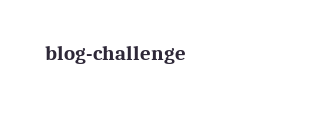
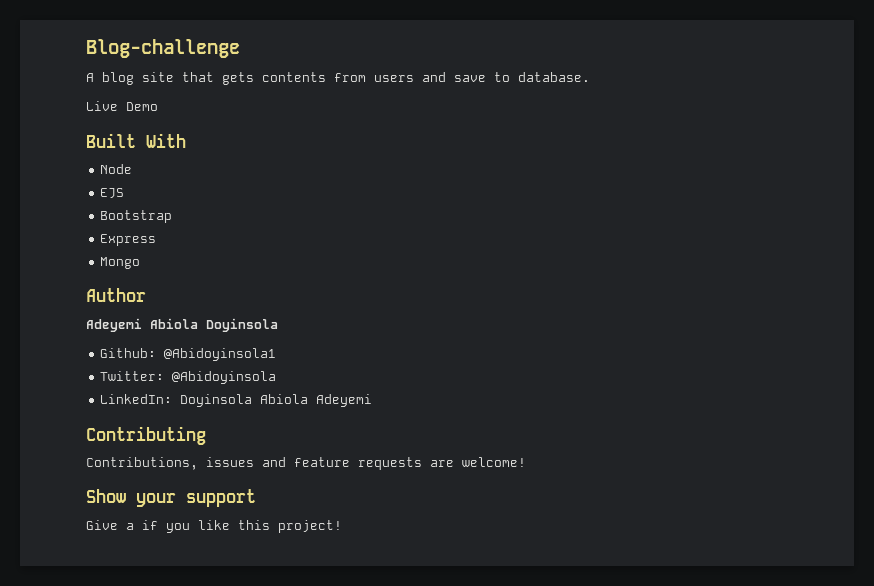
- blog-challenge
+ Blog-challenge
+ A blog site that gets contents from users and save to database.
+ Live Demo
+ Built With
+ Node
+ EJS
+ Bootstrap
+ Express
+ Mongo
+ Author
+ Adeyemi Abiola Doyinsola
+ Github: @Abidoyinsola1
+ Twitter: @Abidoyinsola
+ LinkedIn: Doyinsola Abiola Adeyemi
+ Contributing
+ Contributions, issues and feature requests are welcome!
+ Show your support
+ Give a if you like this project!

